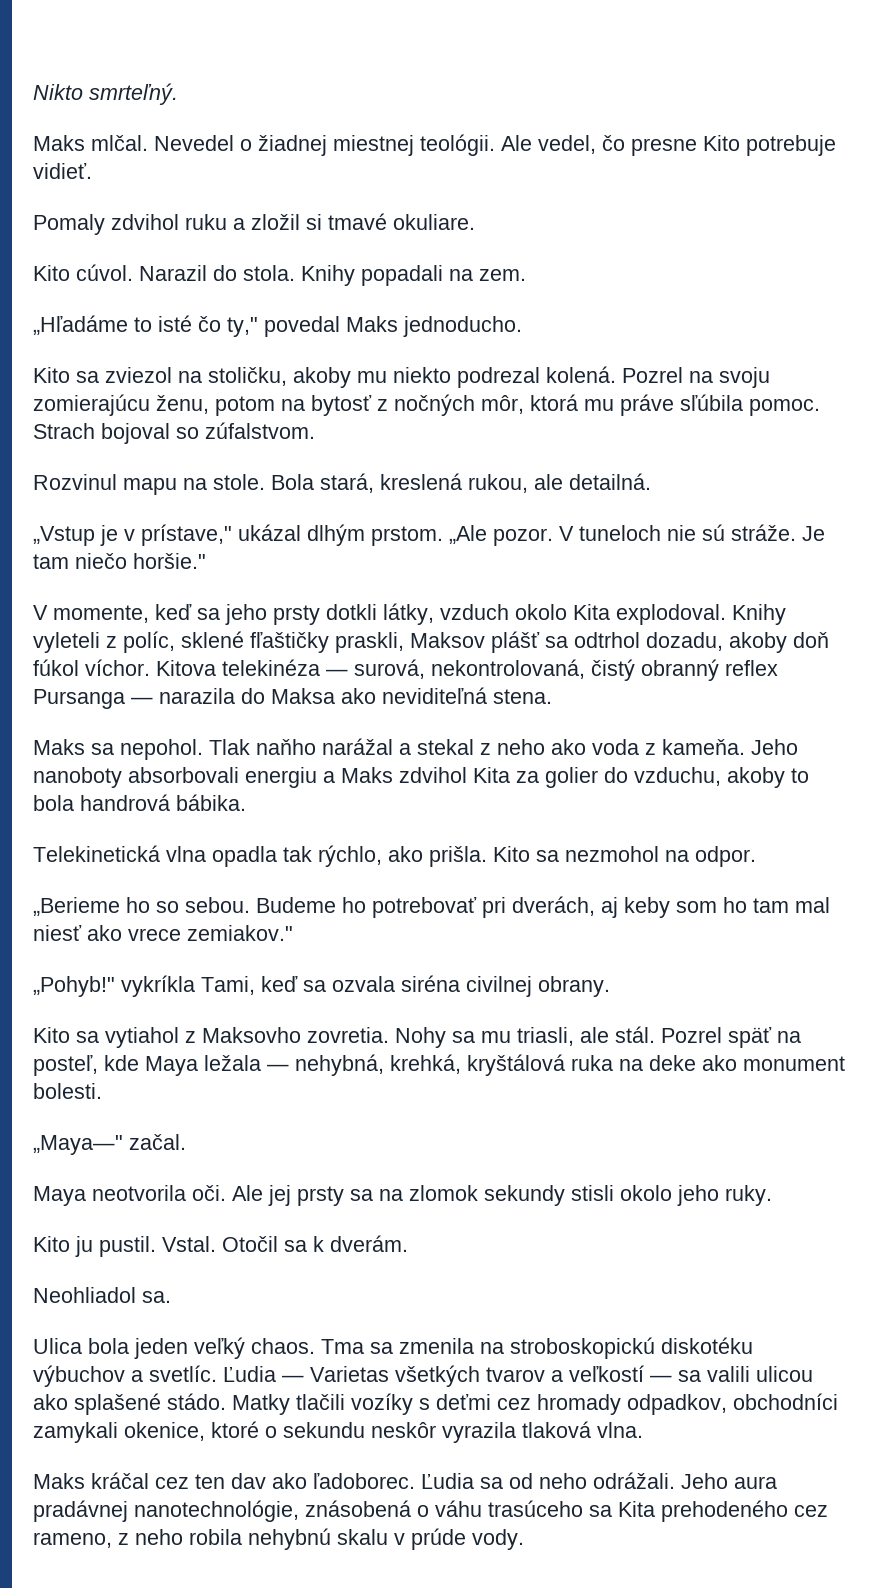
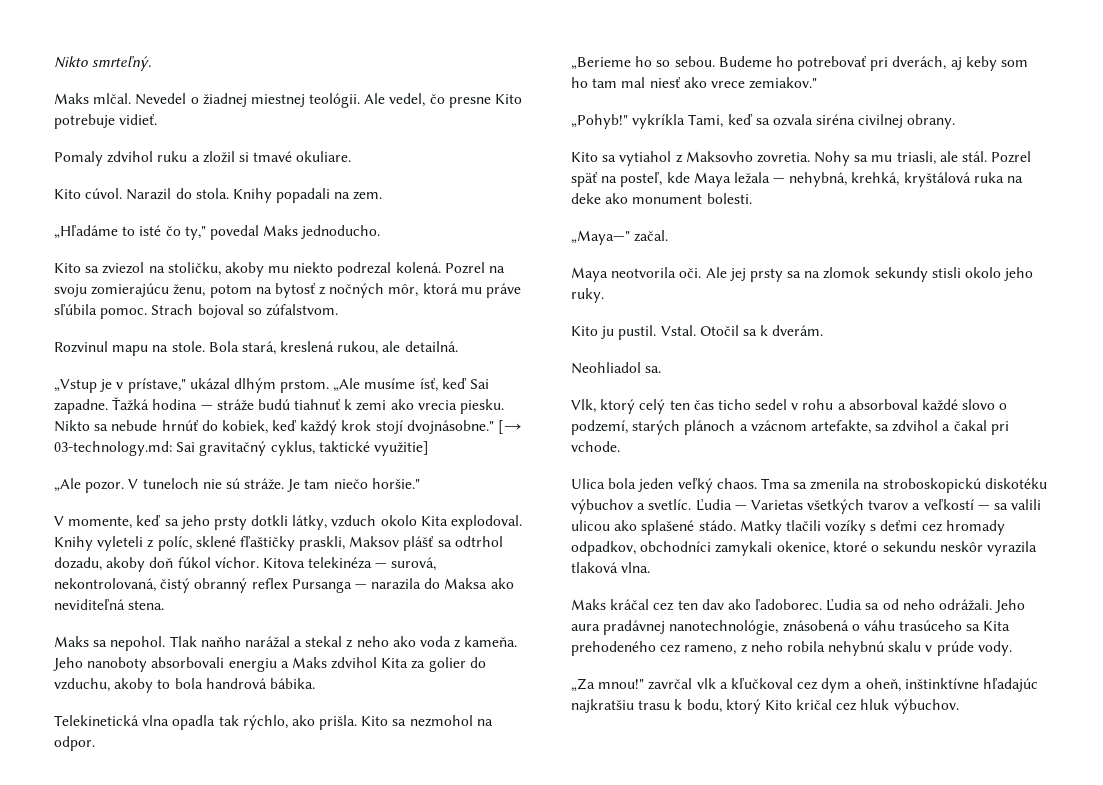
+ „Ale musíme ísť, keď Sai zapadne. Ťažká hodina — stráže budú tiahnuť k zemi ako vrecia piesku. Nikto sa nebude hrnúť do kobiek, keď každý krok stojí dvojnásobne." [→ 03-technology.md: Sai gravitačný cyklus, taktické využitie]
+ Vlk, ktorý celý ten čas ticho sedel v rohu a absorboval každé slovo o podzemí, starých plánoch a vzácnom artefakte, sa zdvihol a čakal pri vchode.
+ „Za mnou!" zavrčal vlk a kľučkoval cez dym a oheň, inštinktívne hľadajúc najkratšiu trasu k bodu, ktorý Kito kričal cez hluk výbuchov.

